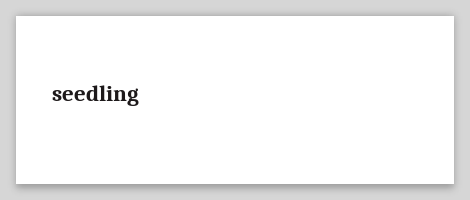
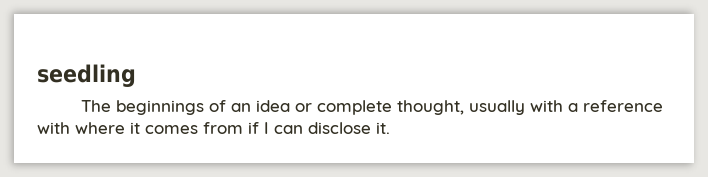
+ The beginnings of an idea or complete thought, usually with a reference with where it comes from if I can disclose it.

